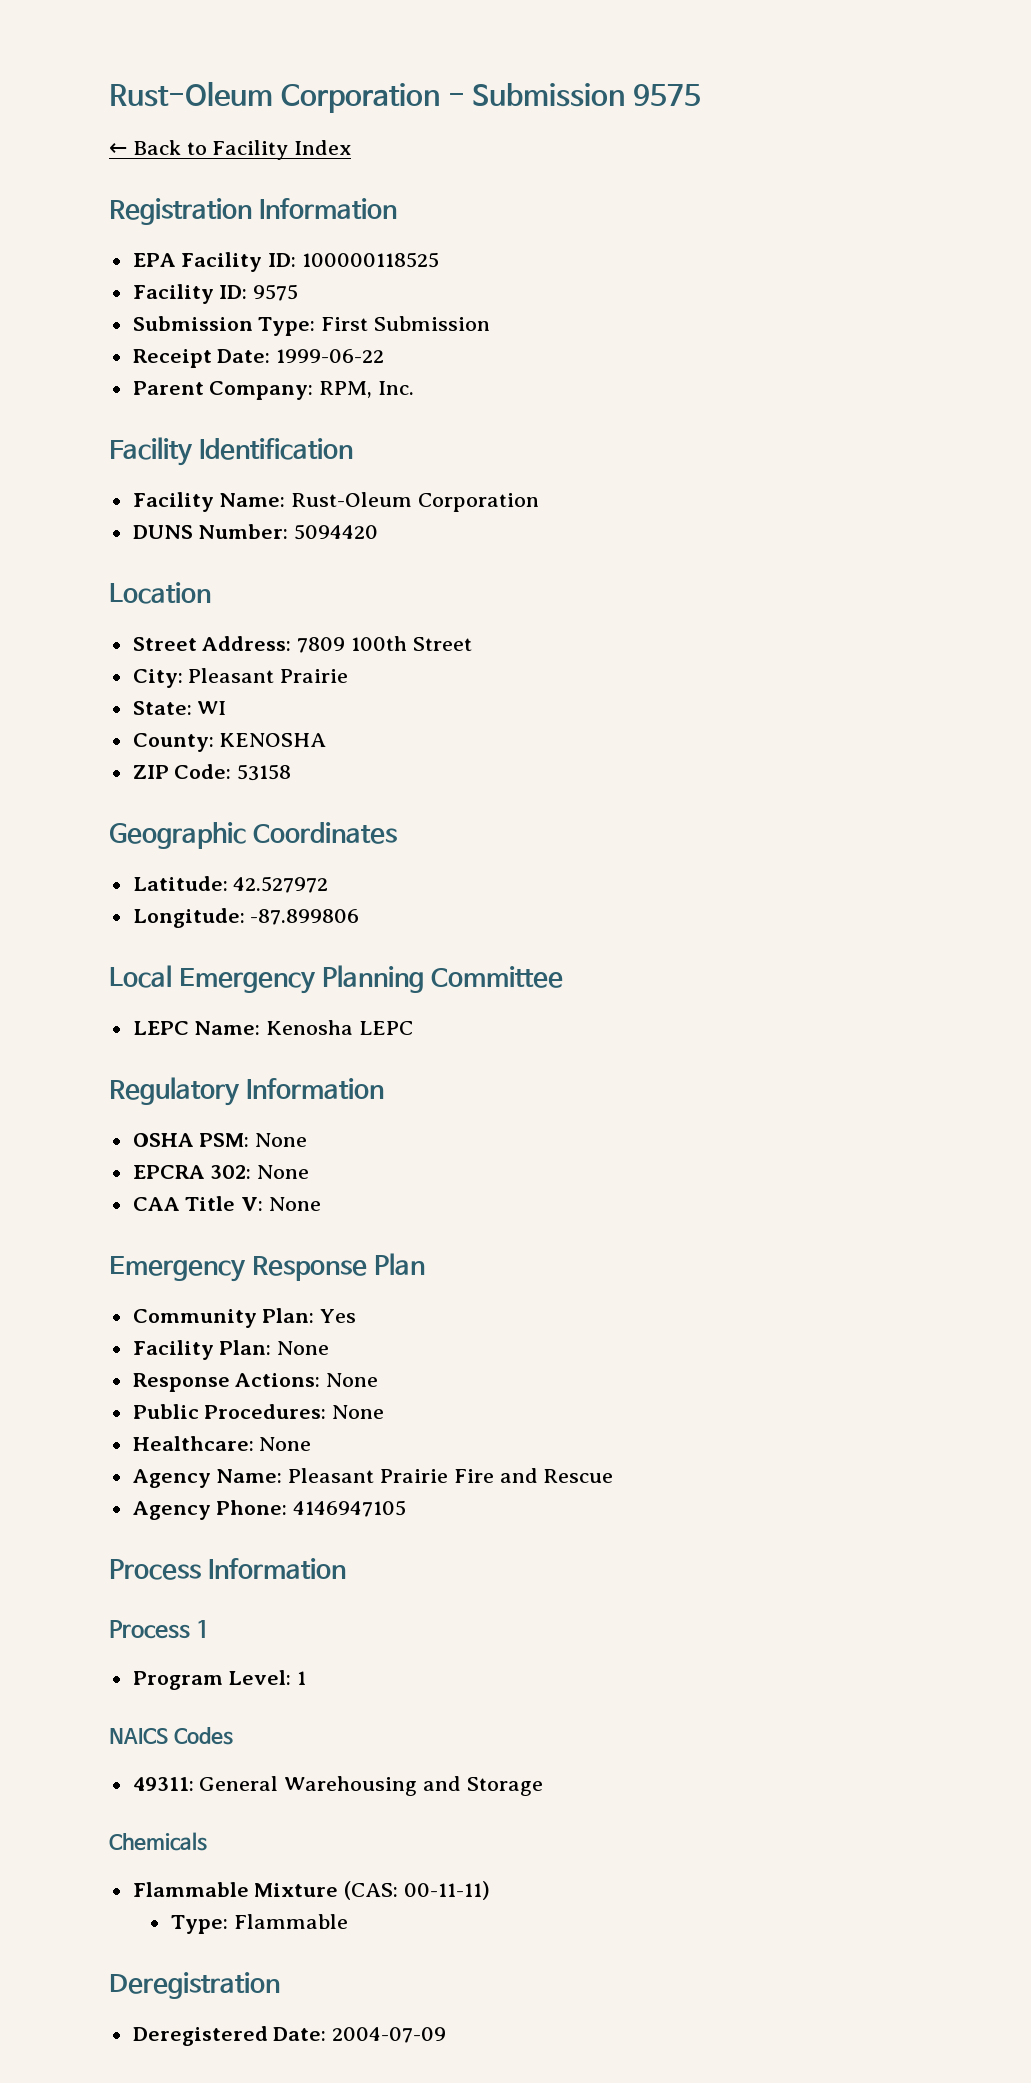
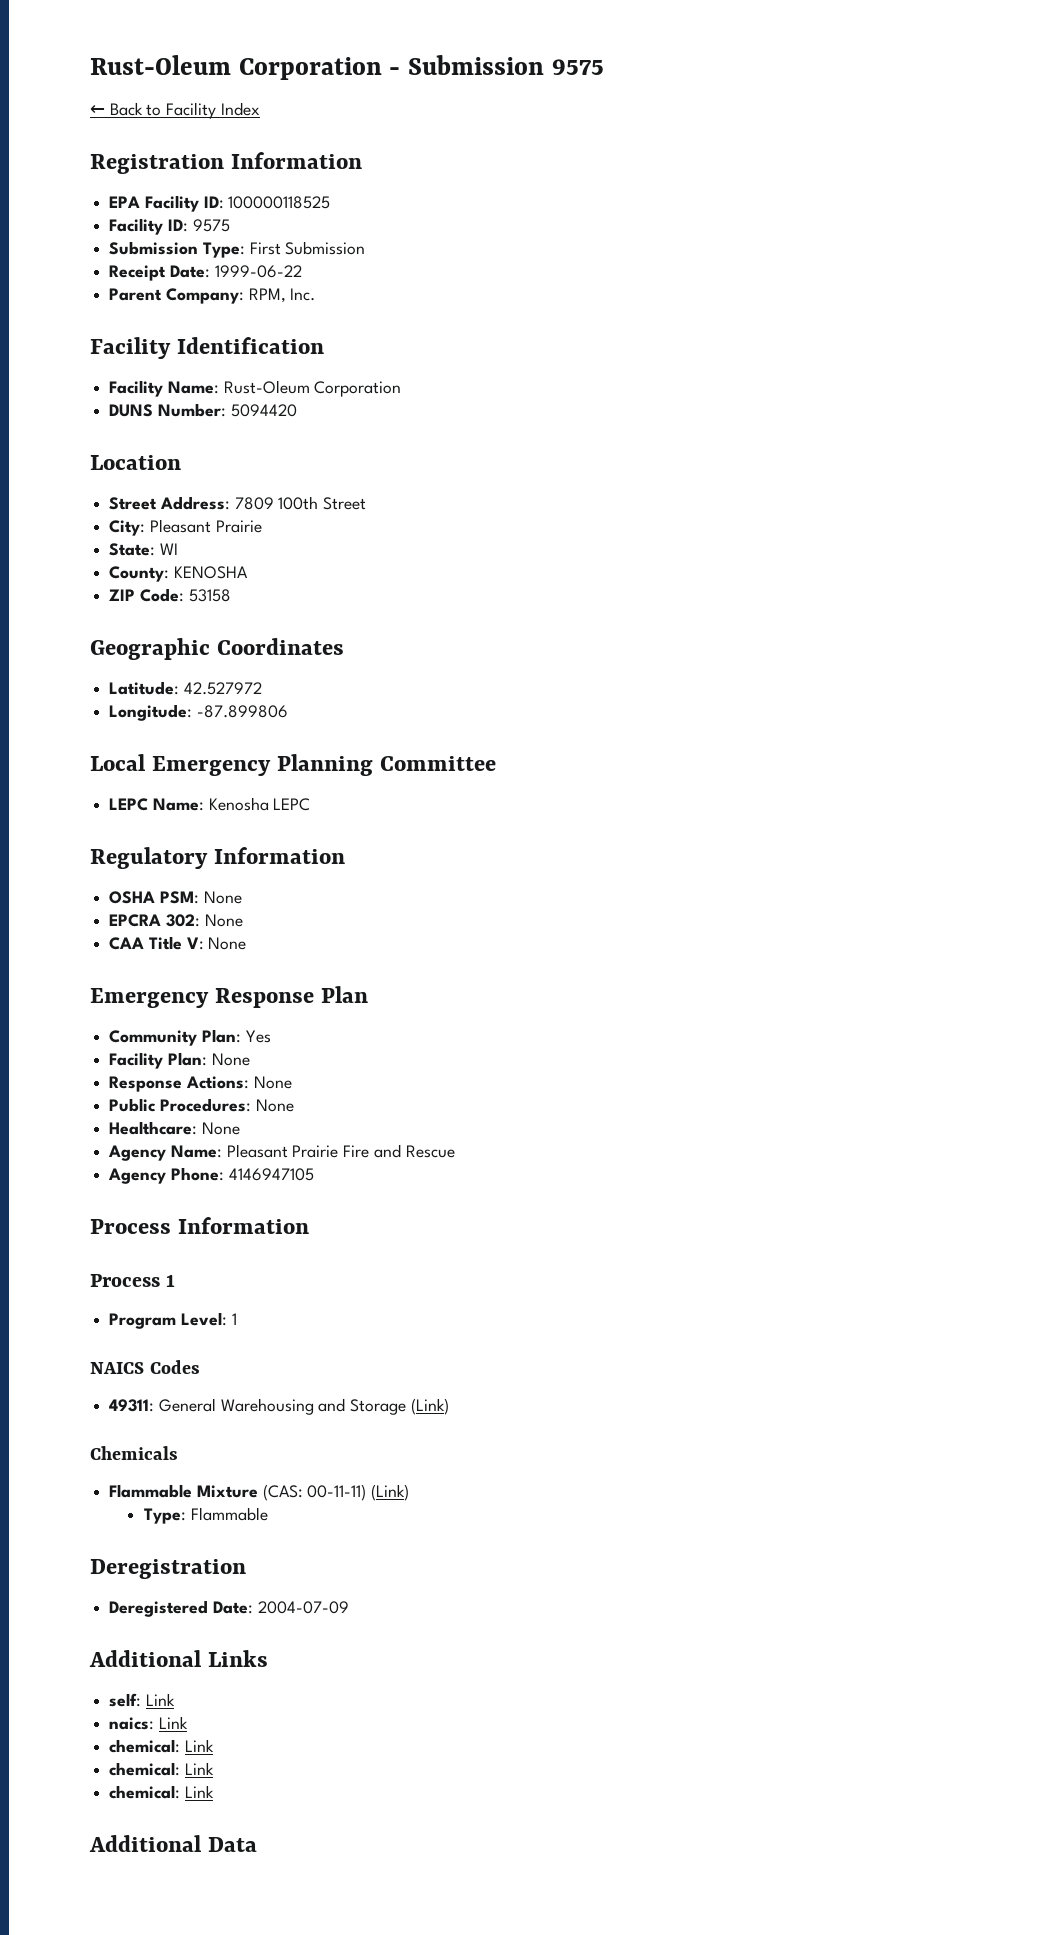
- 49311: General Warehousing and Storage
+ 49311: General Warehousing and Storage (Link)
- Flammable Mixture (CAS: 00-11-11)
+ Flammable Mixture (CAS: 00-11-11) (Link)
+ Additional Links
+ self: Link
+ naics: Link
+ chemical: Link
+ chemical: Link
+ chemical: Link
+ Additional Data

